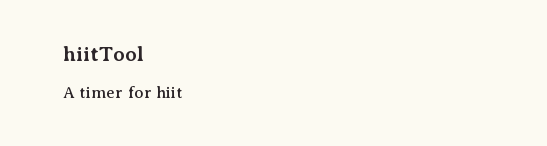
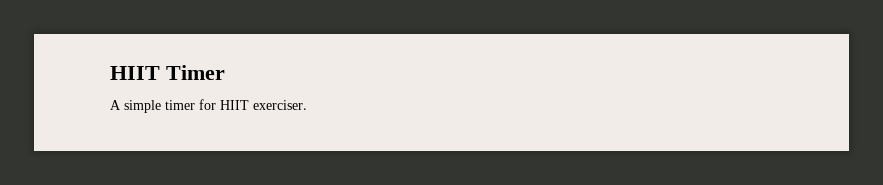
- hiitTool
+ HIIT Timer
- A timer for hiit
+ A simple timer for HIIT exerciser.

